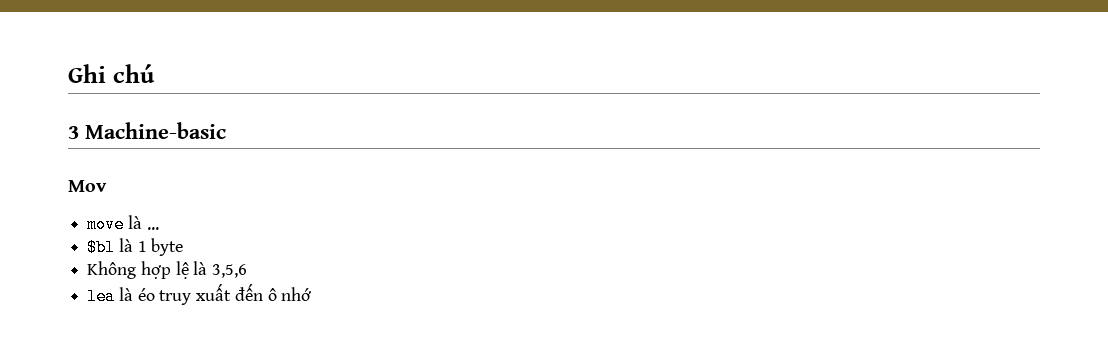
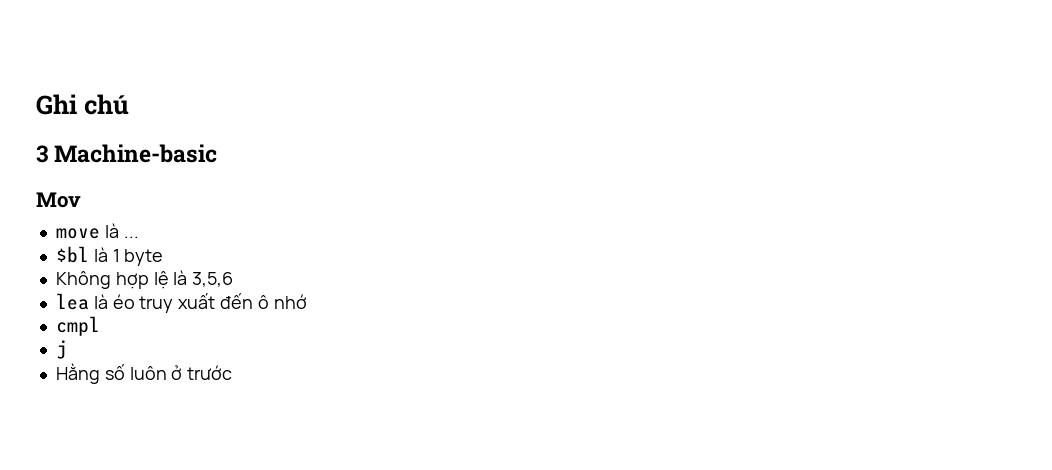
+ cmpl
+ j
+ Hằng số luôn ở trước

